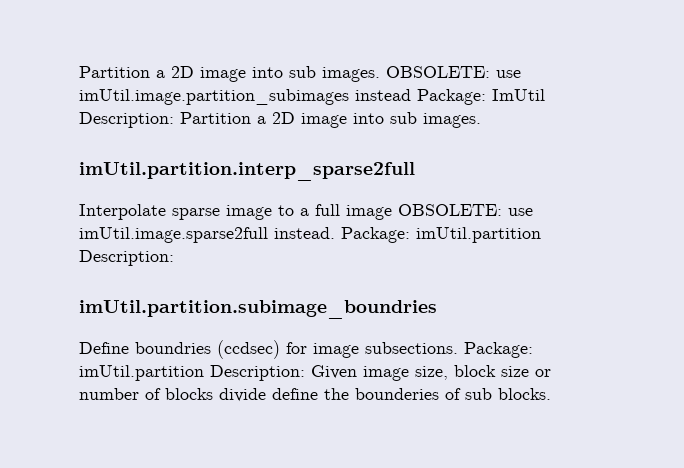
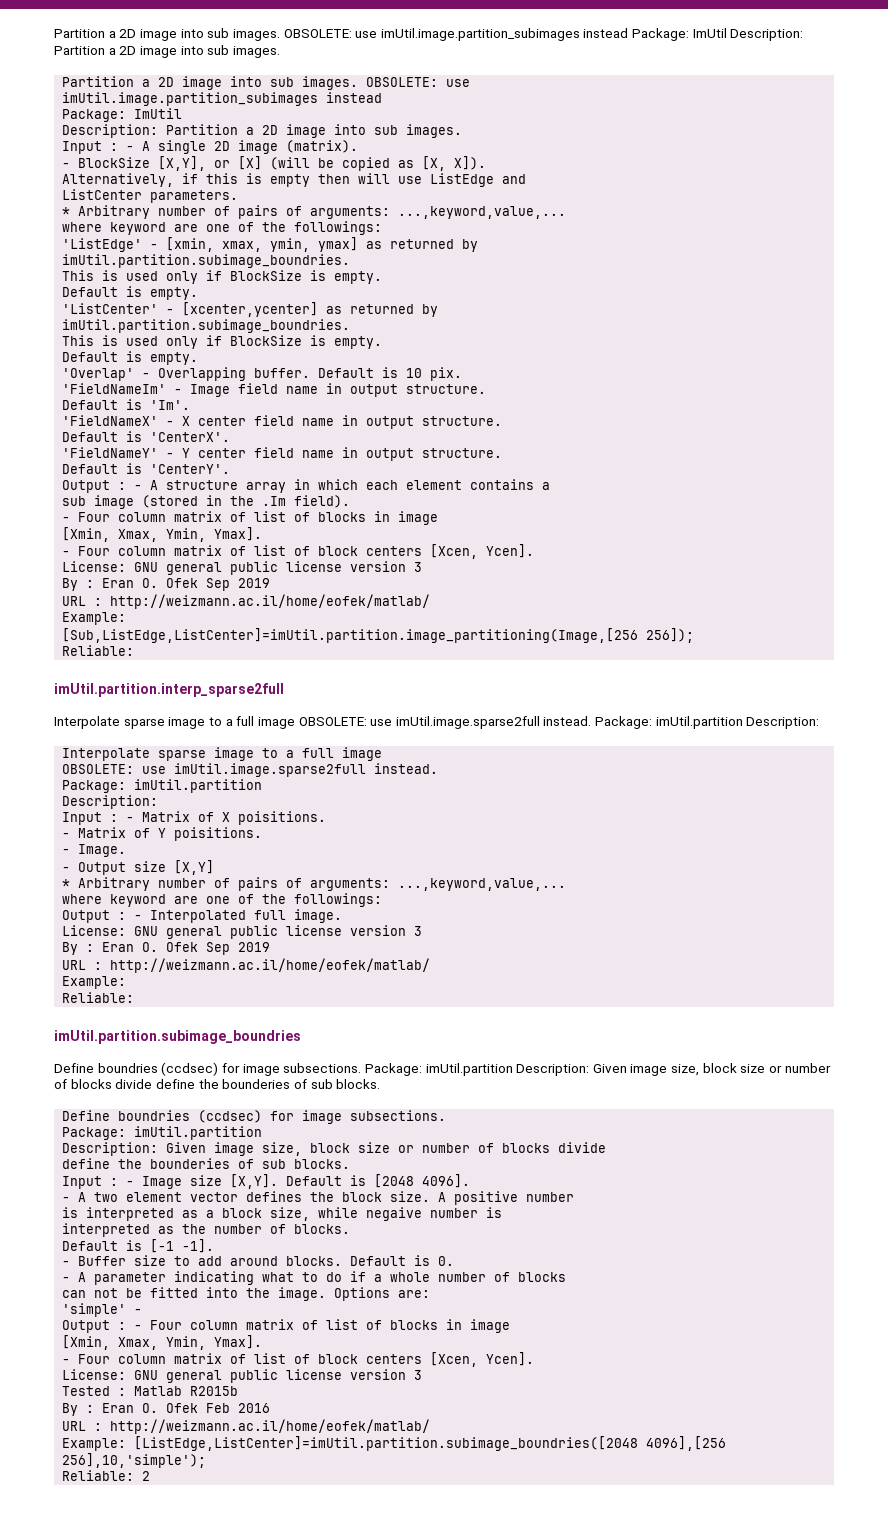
  OBSOLETE: use imUtil.image.partition_subimages instead Package: ImUtil Description: Partition a 2D image into sub images.
+ Partition a 2D image into sub images. OBSOLETE: use
+ imUtil.image.partition_subimages instead
+ Package: ImUtil
+ Description: Partition a 2D image into sub images.
+ Input : - A single 2D image (matrix).
+ - BlockSize [X,Y], or [X] (will be copied as [X, X]).
+ Alternatively, if this is empty then will use ListEdge and
+ ListCenter parameters.
+ * Arbitrary number of pairs of arguments: ...,keyword,value,...
+ where keyword are one of the followings:
+ 'ListEdge' - [xmin, xmax, ymin, ymax] as returned by
+ imUtil.partition.subimage_boundries.
+ This is used only if BlockSize is empty.
+ Default is empty.
+ 'ListCenter' - [xcenter,ycenter] as returned by
+ imUtil.partition.subimage_boundries.
+ This is used only if BlockSize is empty.
+ Default is empty.
+ 'Overlap' - Overlapping buffer. Default is 10 pix.
+ 'FieldNameIm' - Image field name in output structure.
+ Default is 'Im'.
+ 'FieldNameX' - X center field name in output structure.
+ Default is 'CenterX'.
+ 'FieldNameY' - Y center field name in output structure.
+ Default is 'CenterY'.
+ Output : - A structure array in which each element contains a
+ sub image (stored in the .Im field).
+ - Four column matrix of list of blocks in image
+ [Xmin, Xmax, Ymin, Ymax].
+ - Four column matrix of list of block centers [Xcen, Ycen].
+ License: GNU general public license version 3
+ By : Eran O. Ofek Sep 2019
+ URL : http://weizmann.ac.il/home/eofek/matlab/
+ Example:
+ [Sub,ListEdge,ListCenter]=imUtil.partition.image_partitioning(Image,[256 256]);
+ Reliable:
  Interpolate sparse image to a full image OBSOLETE: use imUtil.image.sparse2full instead. Package: imUtil.partition Description:
+ Interpolate sparse image to a full image
+ OBSOLETE: use imUtil.image.sparse2full instead.
+ Package: imUtil.partition
+ Description:
+ Input : - Matrix of X poisitions.
+ - Matrix of Y poisitions.
+ - Image.
+ - Output size [X,Y]
+ * Arbitrary number of pairs of arguments: ...,keyword,value,...
+ where keyword are one of the followings:
+ Output : - Interpolated full image.
+ License: GNU general public license version 3
+ By : Eran O. Ofek Sep 2019
+ URL : http://weizmann.ac.il/home/eofek/matlab/
+ Example:
+ Reliable:
  Package: imUtil.partition Description: Given image size, block size or number of blocks divide define the bounderies of sub blocks.
+ Define boundries (ccdsec) for image subsections.
+ Package: imUtil.partition
+ Description: Given image size, block size or number of blocks divide
+ define the bounderies of sub blocks.
+ Input : - Image size [X,Y]. Default is [2048 4096].
+ - A two element vector defines the block size. A positive number
+ is interpreted as a block size, while negaive number is
+ interpreted as the number of blocks.
+ Default is [-1 -1].
+ - Buffer size to add around blocks. Default is 0.
+ - A parameter indicating what to do if a whole number of blocks
+ can not be fitted into the image. Options are:
+ 'simple' -
+ Output : - Four column matrix of list of blocks in image
+ [Xmin, Xmax, Ymin, Ymax].
+ - Four column matrix of list of block centers [Xcen, Ycen].
+ License: GNU general public license version 3
+ Tested : Matlab R2015b
+ By : Eran O. Ofek Feb 2016
+ URL : http://weizmann.ac.il/home/eofek/matlab/
+ Example: [ListEdge,ListCenter]=imUtil.partition.subimage_boundries([2048 4096],[256 256],10,'simple');
+ Reliable: 2

